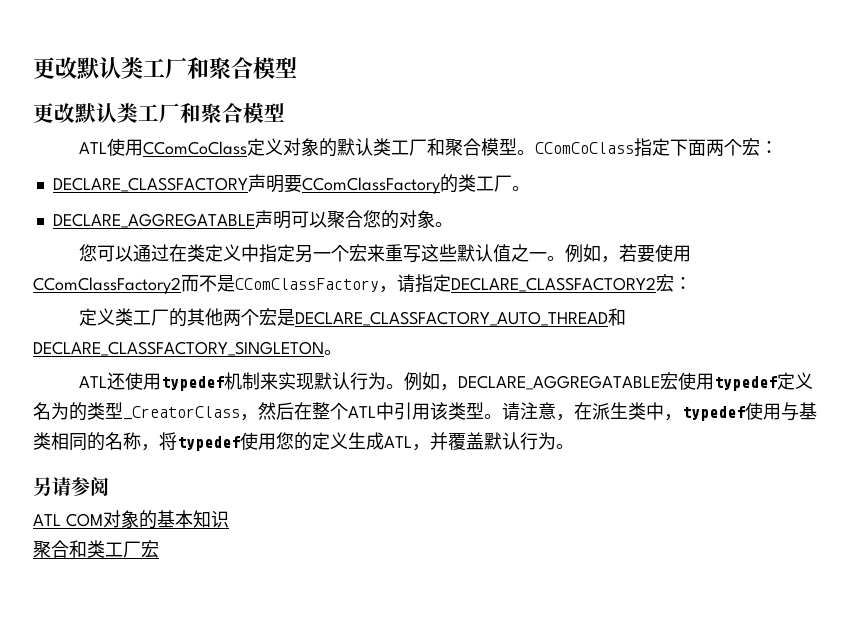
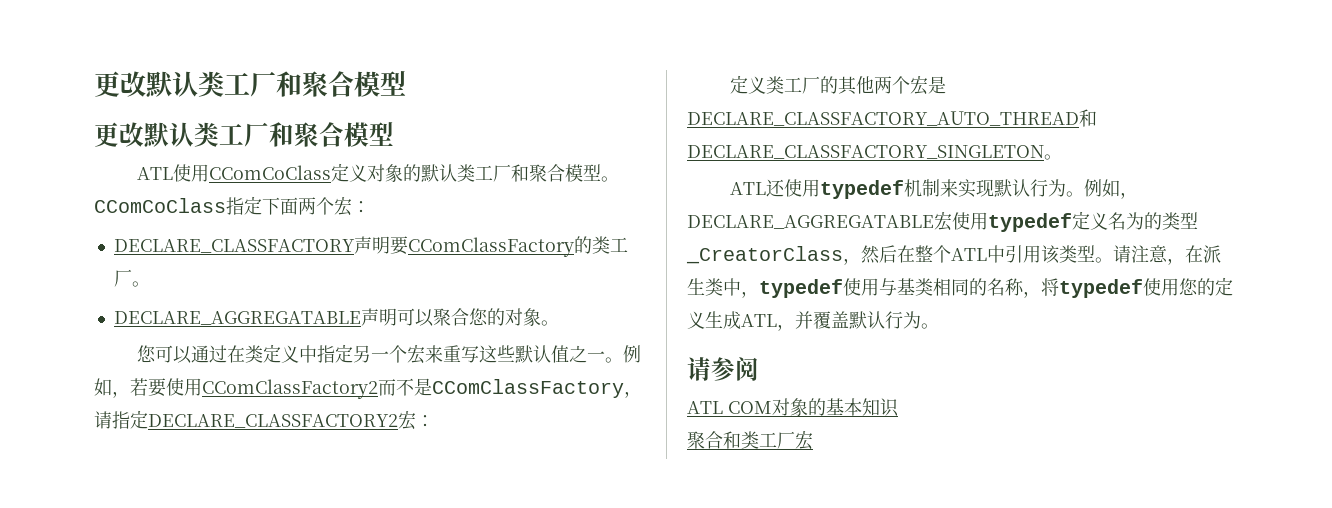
- 另请参阅
+ 请参阅

